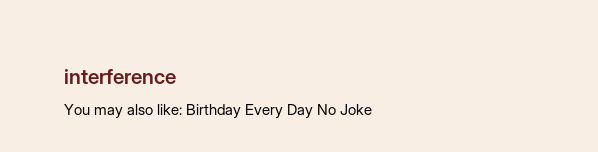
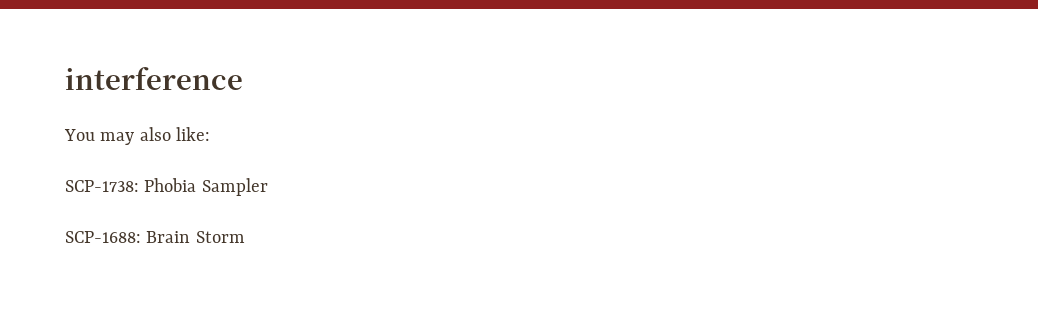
- You may also like: Birthday Every Day No Joke
+ You may also like:
+ SCP-1738: Phobia Sampler
+ SCP-1688: Brain Storm

